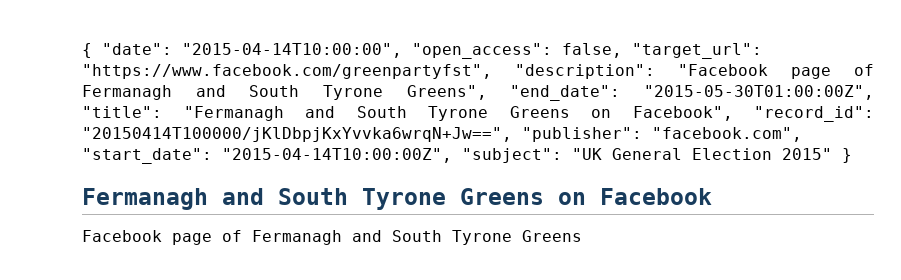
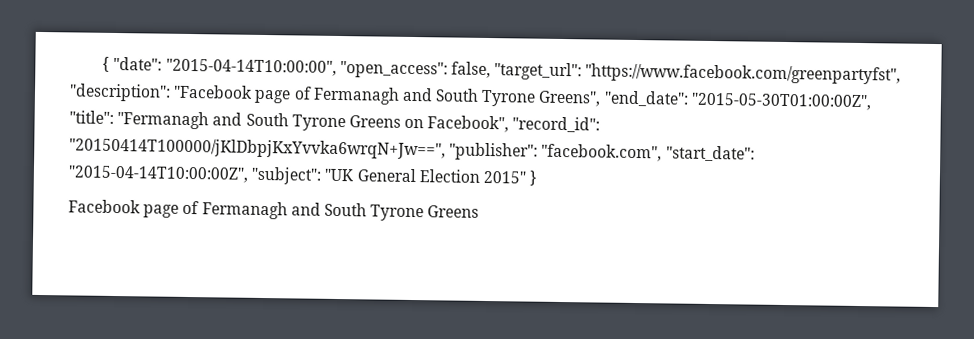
- Fermanagh and South Tyrone Greens on Facebook

